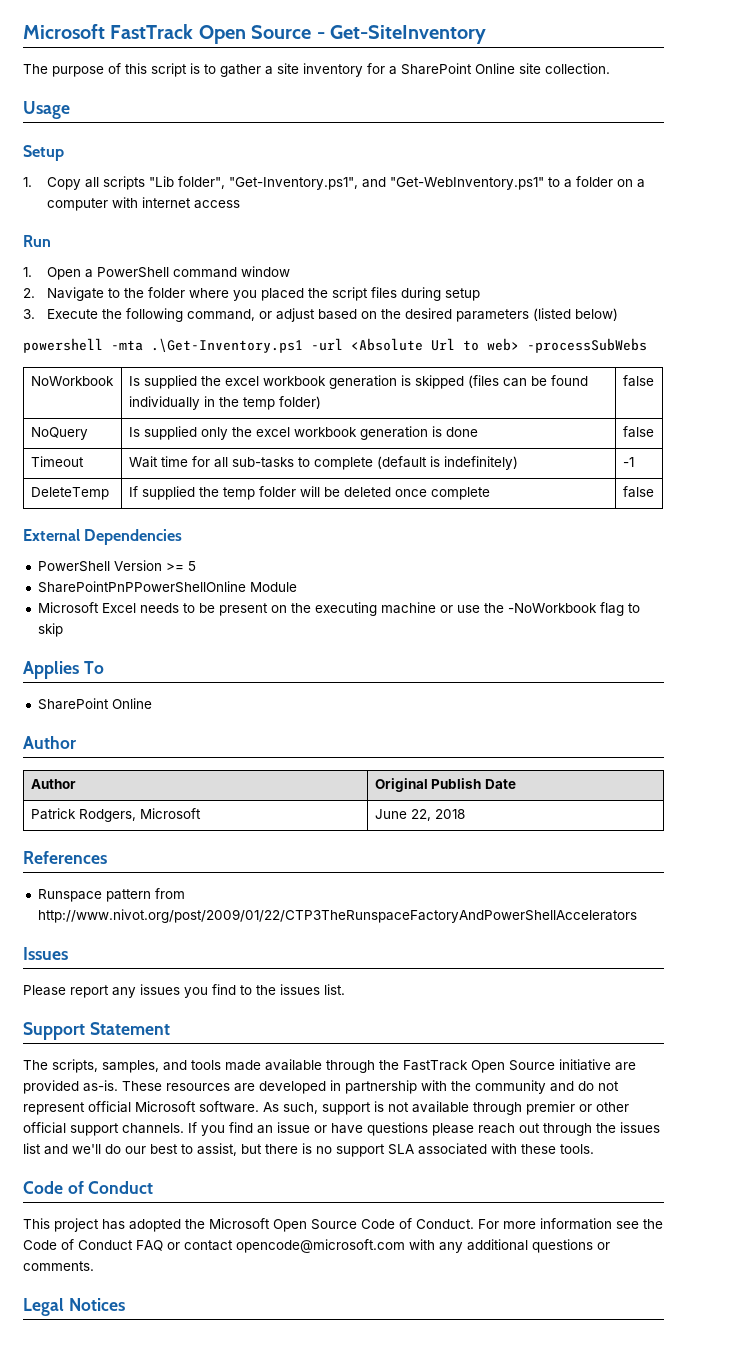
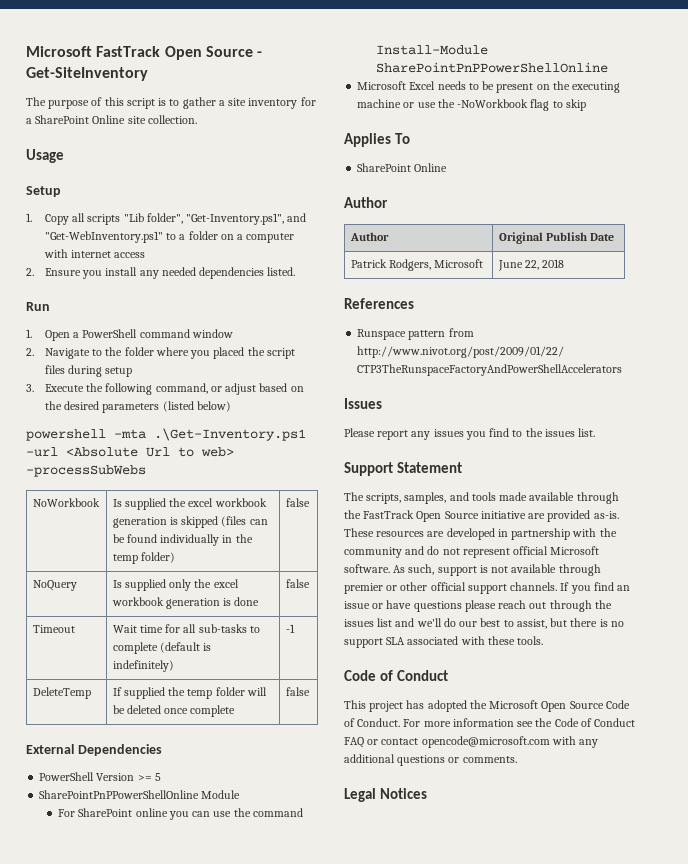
+ 2. Ensure you install any needed dependencies listed.
+ For SharePoint online you can use the command Install-Module SharePointPnPPowerShellOnline

